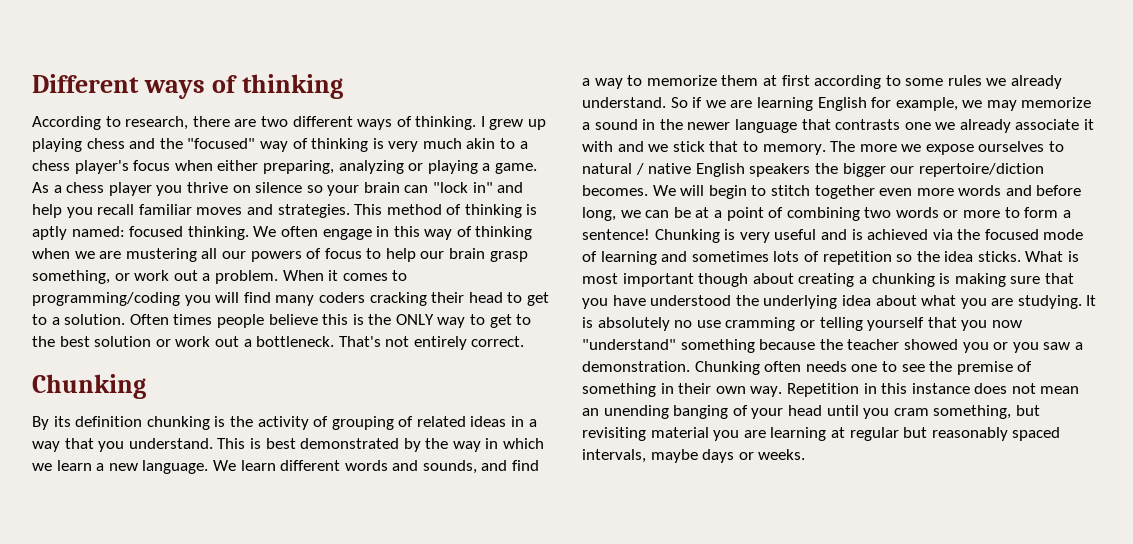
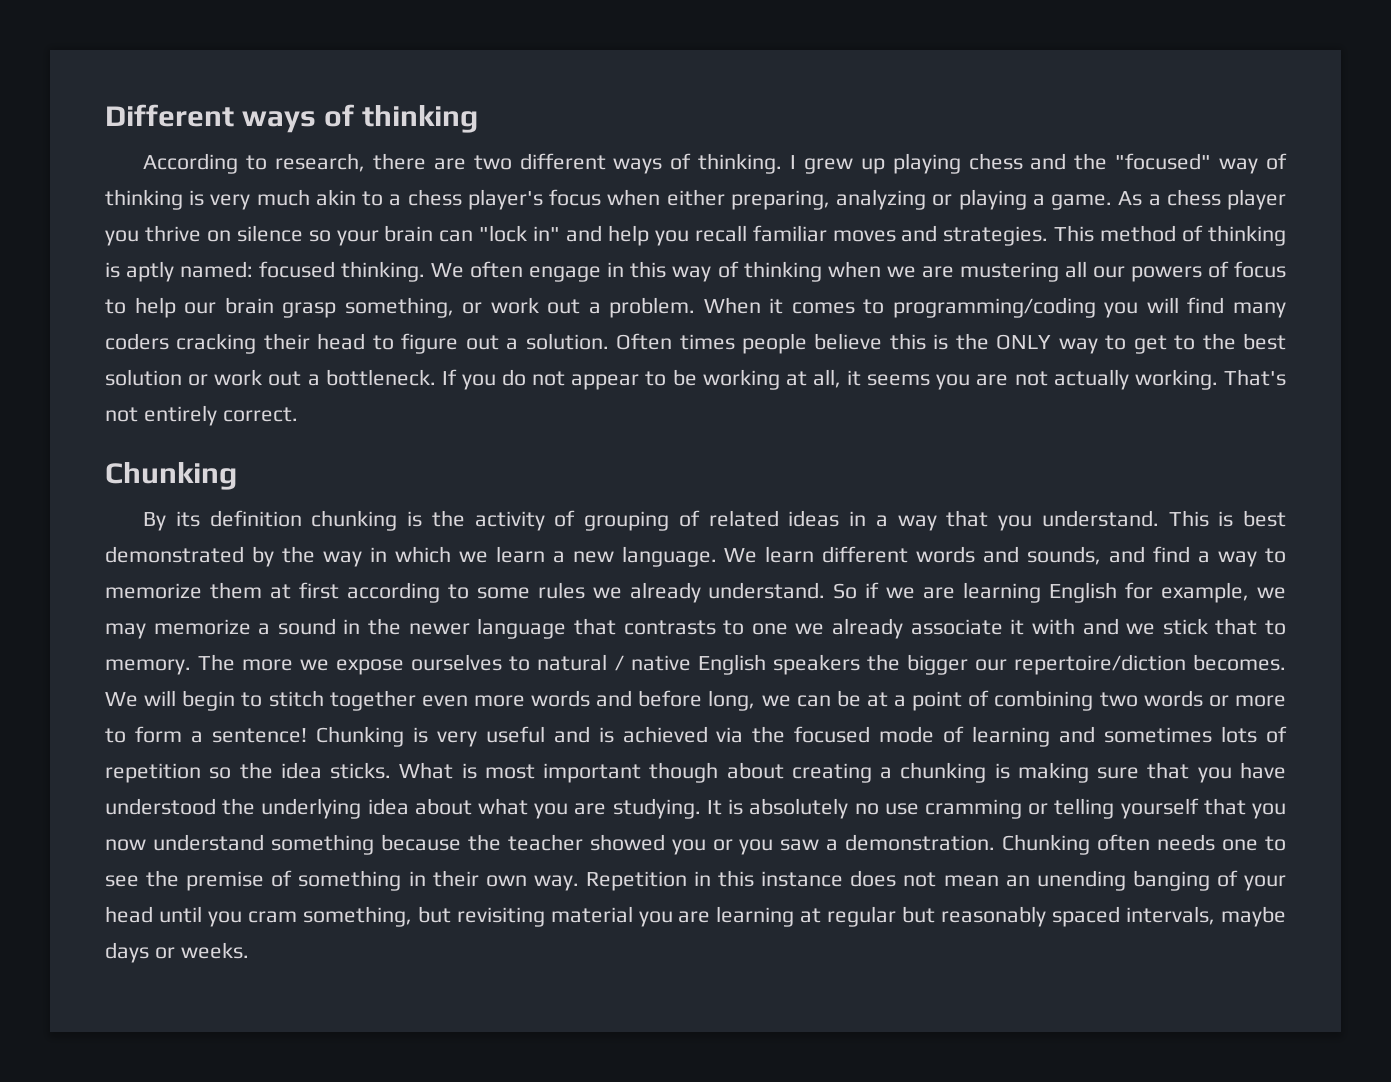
- When it comes to programming/coding you will find many coders cracking their head to get to a solution.
+ When it comes to programming/coding you will find many coders cracking their head to figure out a solution.
+ If you do not appear to be working at all, it seems you are not actually working.
- So if we are learning English for example, we may memorize a sound in the newer language that contrasts one we already associate it with and we stick that to memory.
+ So if we are learning English for example, we may memorize a sound in the newer language that contrasts to one we already associate it with and we stick that to memory.
- It is absolutely no use cramming or telling yourself that you now "understand" something because the teacher showed you or you saw a demonstration.
+ It is absolutely no use cramming or telling yourself that you now understand something because the teacher showed you or you saw a demonstration.

